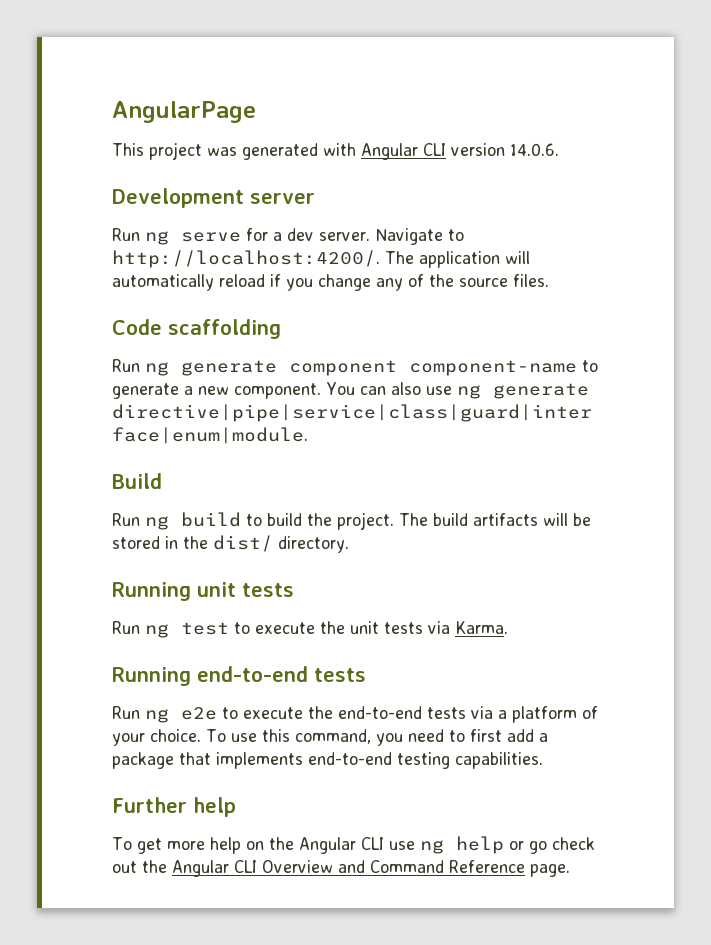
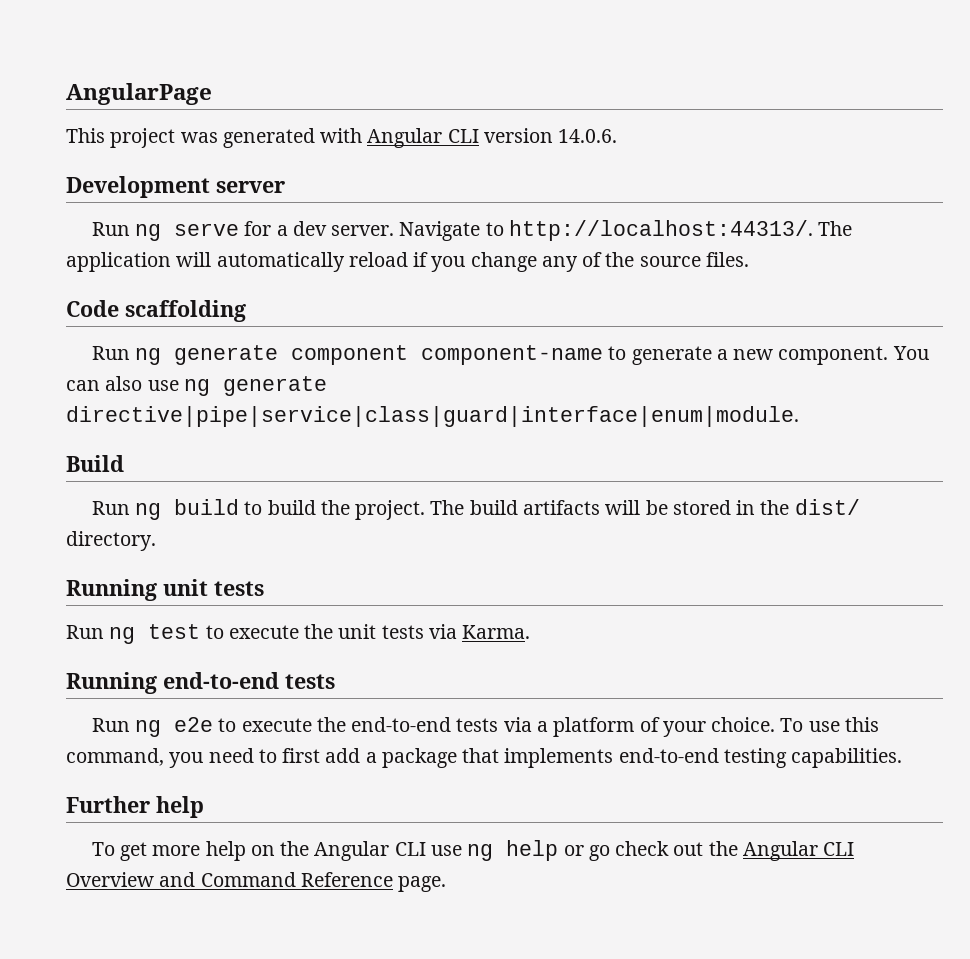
- Navigate to http://localhost:4200/.
+ Navigate to http://localhost:44313/.

